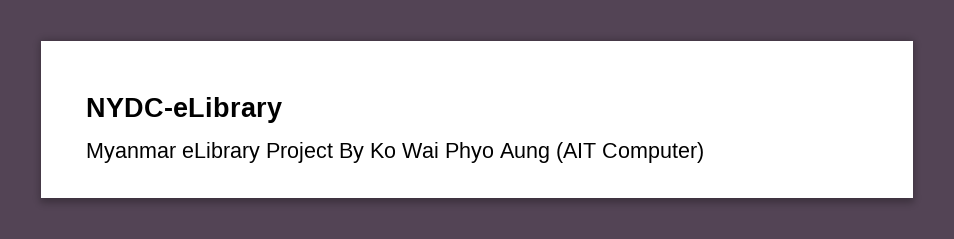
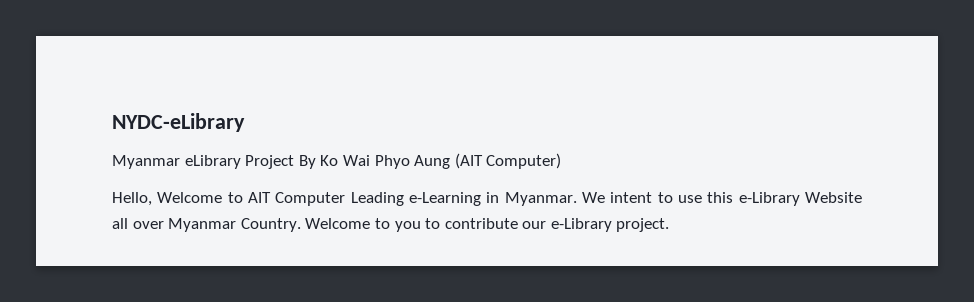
+ Hello, Welcome to AIT Computer Leading e-Learning in Myanmar. We intent to use this e-Library Website all over Myanmar Country. Welcome to you to contribute our e-Library project.

